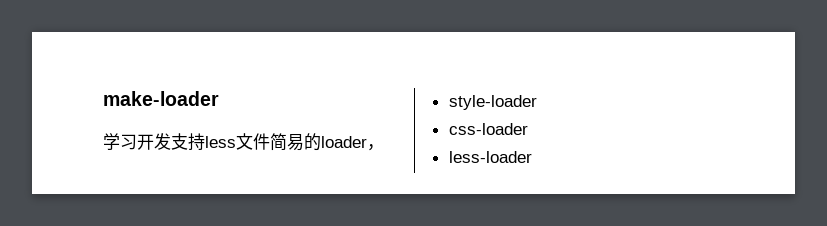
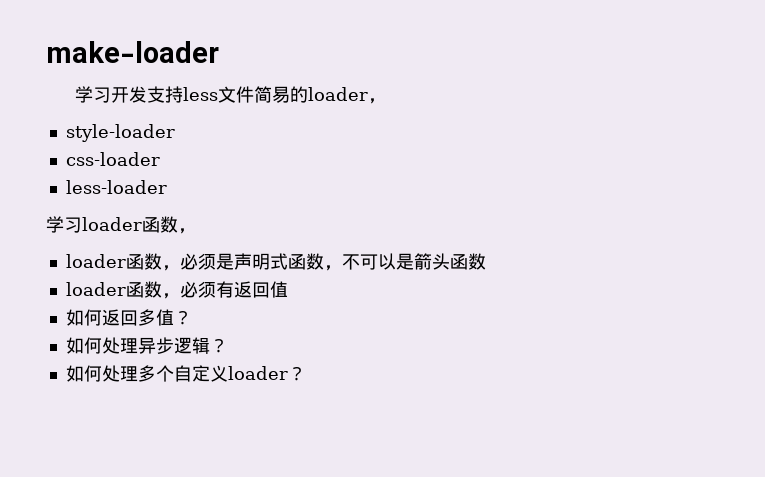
+ 学习loader函数，
+ loader函数，必须是声明式函数，不可以是箭头函数
+ loader函数，必须有返回值
+ 如何返回多值？
+ 如何处理异步逻辑？
+ 如何处理多个自定义loader？

